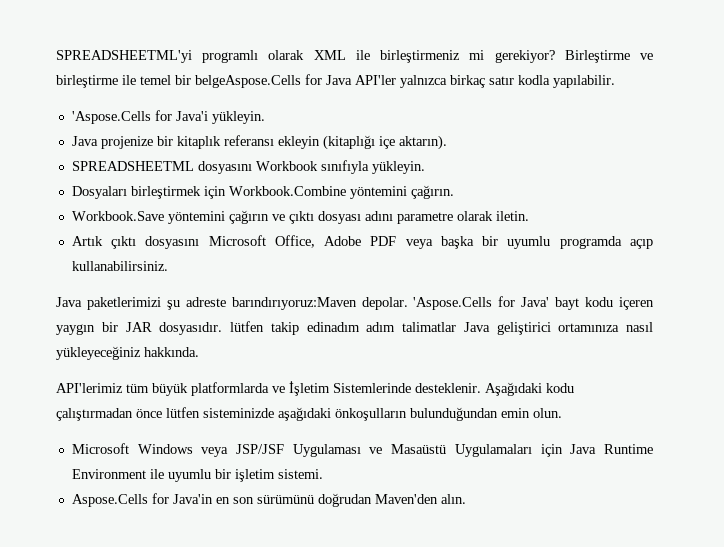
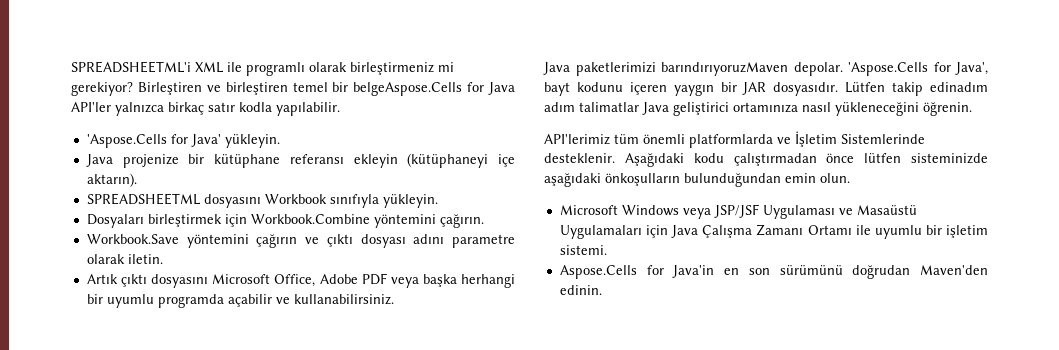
- SPREADSHEETML'yi programlı olarak XML ile birleştirmeniz mi gerekiyor? Birleştirme ve birleştirme ile temel bir belgeAspose.Cells for Java API'ler yalnızca birkaç satır kodla yapılabilir.
+ SPREADSHEETML'i XML ile programlı olarak birleştirmeniz mi gerekiyor? Birleştiren ve birleştiren temel bir belgeAspose.Cells for Java API'ler yalnızca birkaç satır kodla yapılabilir.
- 'Aspose.Cells for Java'i yükleyin.
+ 'Aspose.Cells for Java' yükleyin.
- Java projenize bir kitaplık referansı ekleyin (kitaplığı içe aktarın).
+ Java projenize bir kütüphane referansı ekleyin (kütüphaneyi içe aktarın).
- Artık çıktı dosyasını Microsoft Office, Adobe PDF veya başka bir uyumlu programda açıp kullanabilirsiniz.
+ Artık çıktı dosyasını Microsoft Office, Adobe PDF veya başka herhangi bir uyumlu programda açabilir ve kullanabilirsiniz.
- Java paketlerimizi şu adreste barındırıyoruz:Maven depolar. 'Aspose.Cells for Java' bayt kodu içeren yaygın bir JAR dosyasıdır. lütfen takip edinadım adım talimatlar Java geliştirici ortamınıza nasıl yükleyeceğiniz hakkında.
+ Java paketlerimizi barındırıyoruzMaven depolar. 'Aspose.Cells for Java', bayt kodunu içeren yaygın bir JAR dosyasıdır. Lütfen takip edinadım adım talimatlar Java geliştirici ortamınıza nasıl yükleneceğini öğrenin.
- API'lerimiz tüm büyük platformlarda ve İşletim Sistemlerinde desteklenir.
+ API'lerimiz tüm önemli platformlarda ve İşletim Sistemlerinde desteklenir.
- Microsoft Windows veya JSP/JSF Uygulaması ve Masaüstü Uygulamaları için Java Runtime Environment ile uyumlu bir işletim sistemi.
+ Microsoft Windows veya JSP/JSF Uygulaması ve Masaüstü Uygulamaları için Java Çalışma Zamanı Ortamı ile uyumlu bir işletim sistemi.
- Aspose.Cells for Java'in en son sürümünü doğrudan Maven'den alın.
+ Aspose.Cells for Java'in en son sürümünü doğrudan Maven'den edinin.

